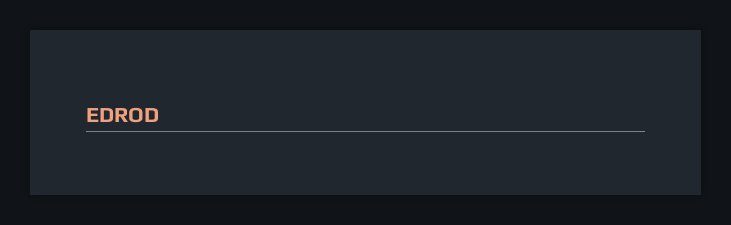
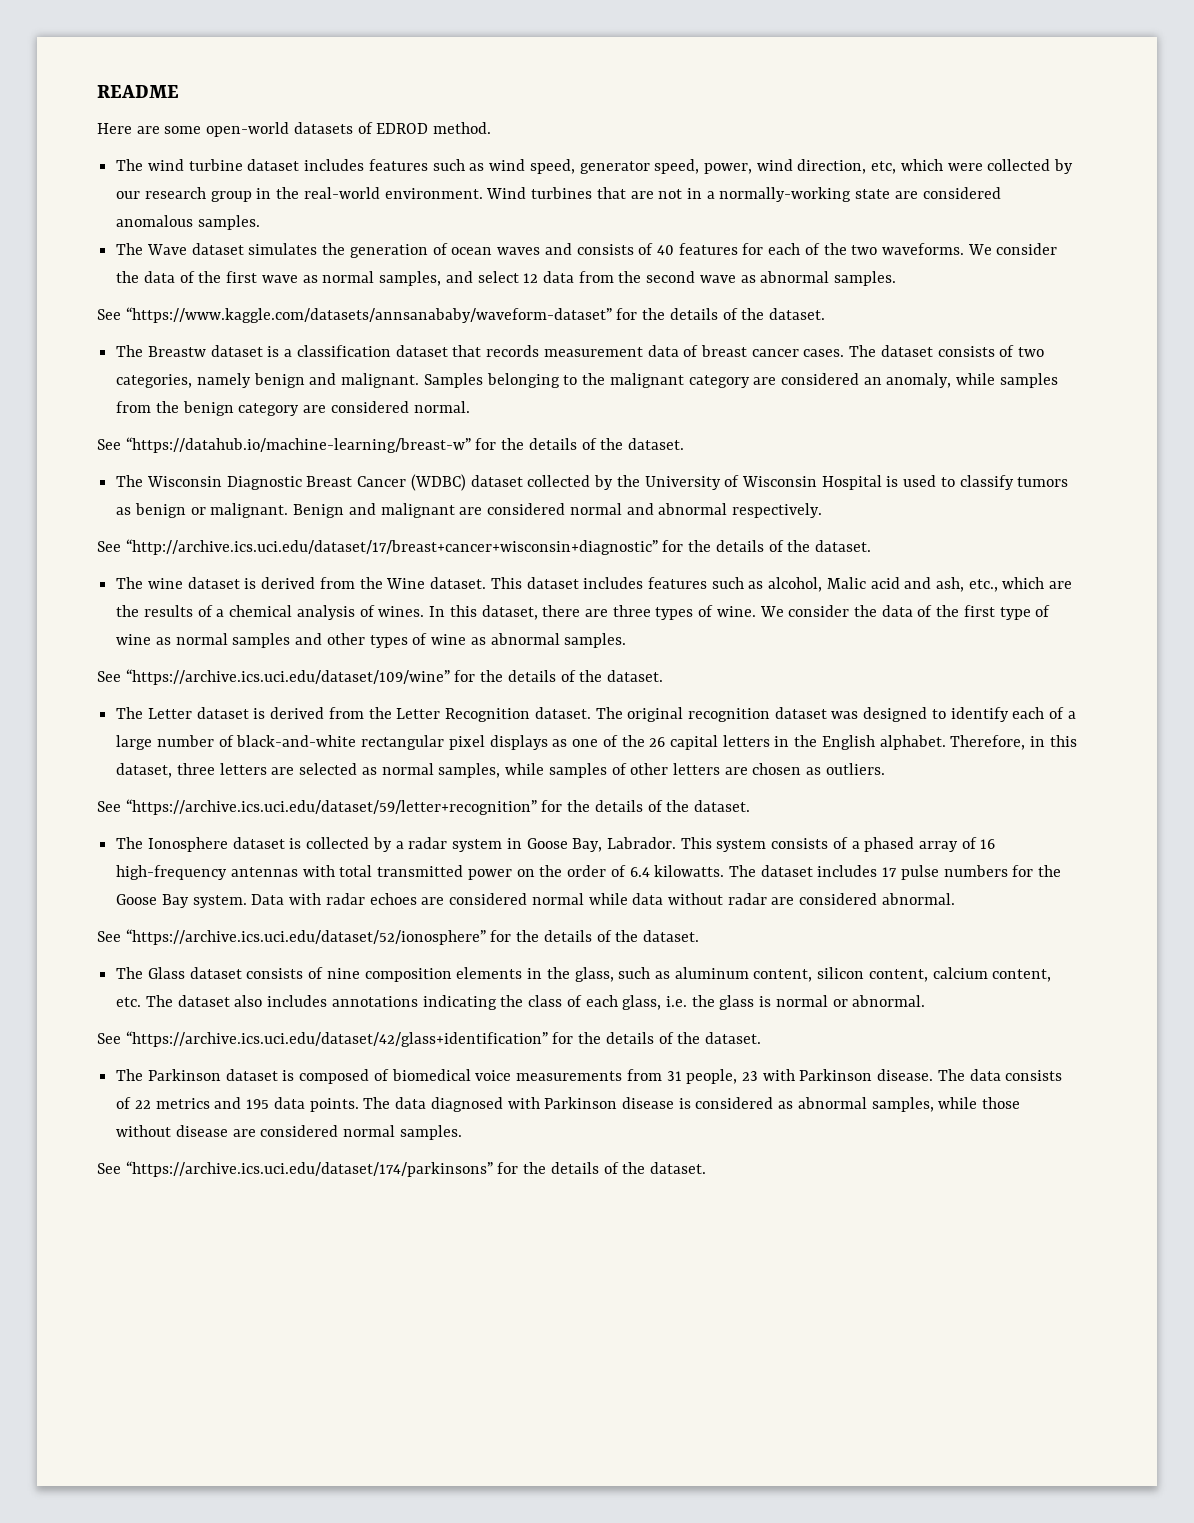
- EDROD
+ README
+ Here are some open-world datasets of EDROD method.
+ The wind turbine dataset includes features such as wind speed, generator speed, power, wind direction, etc, which were collected by our research group in the real-world environment. Wind turbines that are not in a normally-working state are considered anomalous samples.
+ The Wave dataset simulates the generation of ocean waves and consists of 40 features for each of the two waveforms. We consider the data of the first wave as normal samples, and select 12 data from the second wave as abnormal samples.
+ See “https://www.kaggle.com/datasets/annsanababy/waveform-dataset” for the details of the dataset.
+ The Breastw dataset is a classification dataset that records measurement data of breast cancer cases. The dataset consists of two categories, namely benign and malignant. Samples belonging to the malignant category are considered an anomaly, while samples from the benign category are considered normal.
+ See “https://datahub.io/machine-learning/breast-w” for the details of the dataset.
+ The Wisconsin Diagnostic Breast Cancer (WDBC) dataset collected by the University of Wisconsin Hospital is used to classify tumors as benign or malignant. Benign and malignant are considered normal and abnormal respectively.
+ See “http://archive.ics.uci.edu/dataset/17/breast+cancer+wisconsin+diagnostic” for the details of the dataset.
+ The wine dataset is derived from the Wine dataset. This dataset includes features such as alcohol, Malic acid and ash, etc., which are the results of a chemical analysis of wines. In this dataset, there are three types of wine. We consider the data of the first type of wine as normal samples and other types of wine as abnormal samples.
+ See “https://archive.ics.uci.edu/dataset/109/wine” for the details of the dataset.
+ The Letter dataset is derived from the Letter Recognition dataset. The original recognition dataset was designed to identify each of a large number of black-and-white rectangular pixel displays as one of the 26 capital letters in the English alphabet. Therefore, in this dataset, three letters are selected as normal samples, while samples of other letters are chosen as outliers.
+ See “https://archive.ics.uci.edu/dataset/59/letter+recognition” for the details of the dataset.
+ The Ionosphere dataset is collected by a radar system in Goose Bay, Labrador. This system consists of a phased array of 16 high-frequency antennas with total transmitted power on the order of 6.4 kilowatts. The dataset includes 17 pulse numbers for the Goose Bay system. Data with radar echoes are considered normal while data without radar are considered abnormal.
+ See “https://archive.ics.uci.edu/dataset/52/ionosphere” for the details of the dataset.
+ The Glass dataset consists of nine composition elements in the glass, such as aluminum content, silicon content, calcium content, etc. The dataset also includes annotations indicating the class of each glass, i.e. the glass is normal or abnormal.
+ See “https://archive.ics.uci.edu/dataset/42/glass+identification” for the details of the dataset.
+ The Parkinson dataset is composed of biomedical voice measurements from 31 people, 23 with Parkinson disease. The data consists of 22 metrics and 195 data points. The data diagnosed with Parkinson disease is considered as abnormal samples, while those without disease are considered normal samples.
+ See “https://archive.ics.uci.edu/dataset/174/parkinsons” for the details of the dataset.

